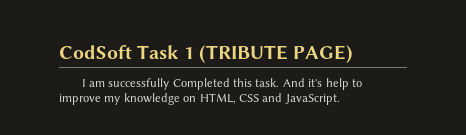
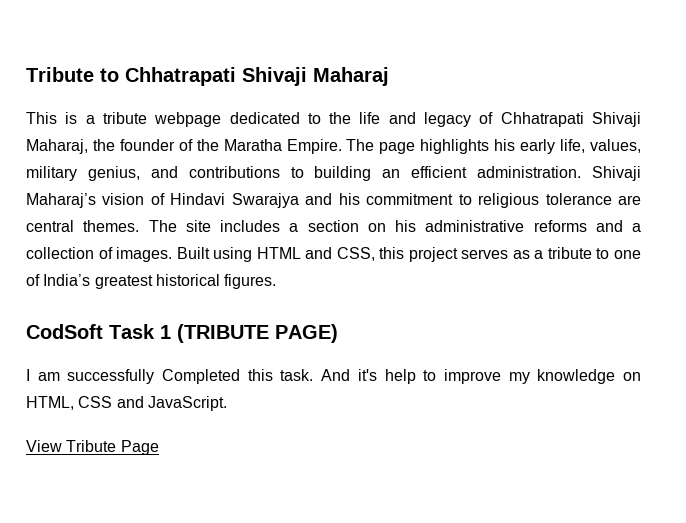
+ Tribute to Chhatrapati Shivaji Maharaj
+ This is a tribute webpage dedicated to the life and legacy of Chhatrapati Shivaji Maharaj, the founder of the Maratha Empire. The page highlights his early life, values, military genius, and contributions to building an efficient administration. Shivaji Maharaj’s vision of Hindavi Swarajya and his commitment to religious tolerance are central themes. The site includes a section on his administrative reforms and a collection of images. Built using HTML and CSS, this project serves as a tribute to one of India’s greatest historical figures.
+ View Tribute Page

